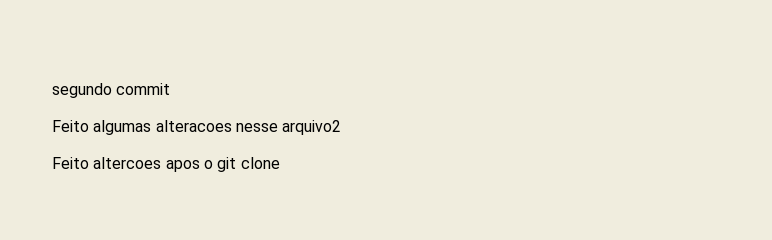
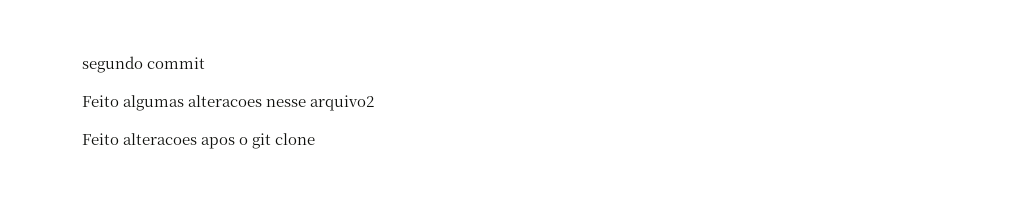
- Feito altercoes apos o git clone
+ Feito alteracoes apos o git clone

